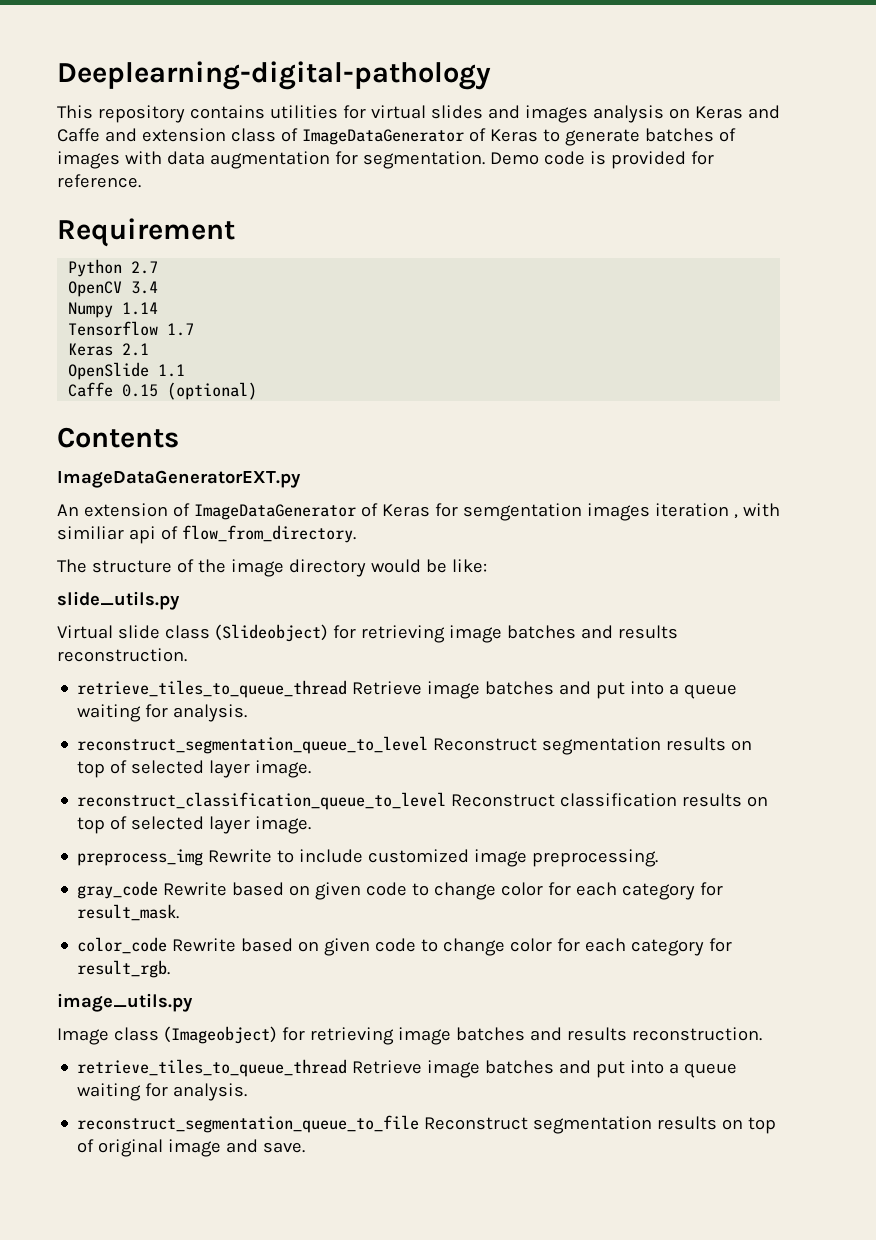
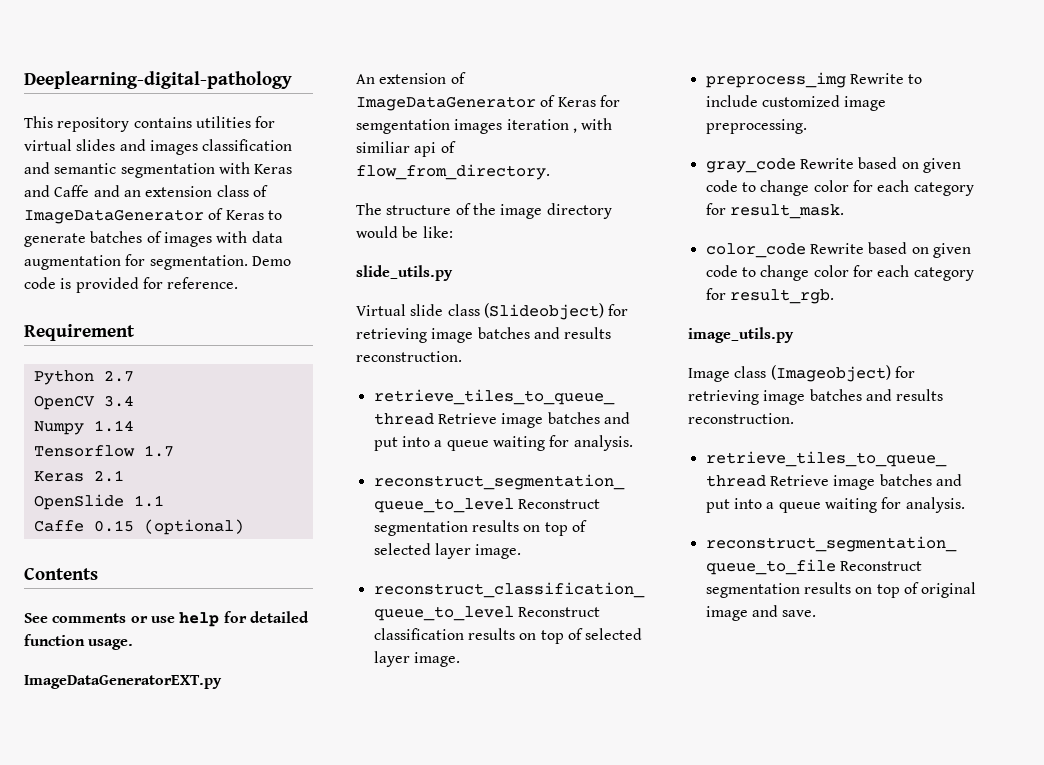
- This repository contains utilities for virtual slides and images analysis on Keras and Caffe and extension class of ImageDataGenerator of Keras to generate batches of images with data augmentation for segmentation.
+ This repository contains utilities for virtual slides and images classification and semantic segmentation with Keras and Caffe and an extension class of ImageDataGenerator of Keras to generate batches of images with data augmentation for segmentation.
+ See comments or use help for detailed function usage.

